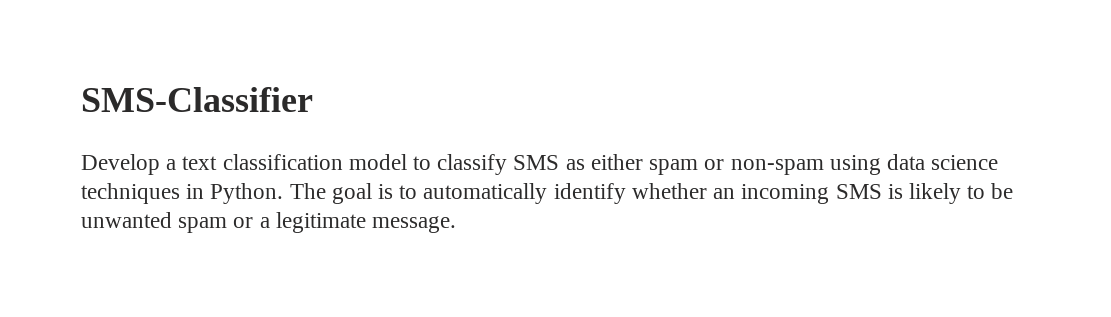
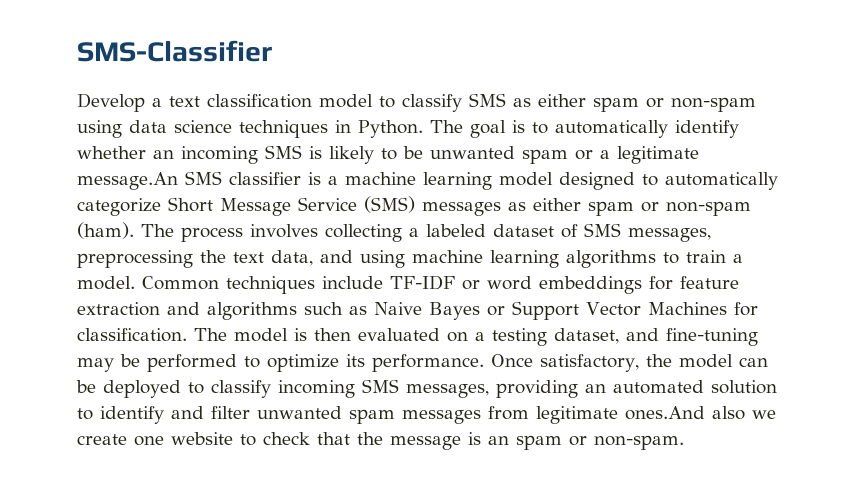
- The goal is to automatically identify whether an incoming SMS is likely to be unwanted spam or a legitimate message.
+ The goal is to automatically identify whether an incoming SMS is likely to be unwanted spam or a legitimate message.An SMS classifier is a machine learning model designed to automatically categorize Short Message Service (SMS) messages as either spam or non-spam (ham). The process involves collecting a labeled dataset of SMS messages, preprocessing the text data, and using machine learning algorithms to train a model. Common techniques include TF-IDF or word embeddings for feature extraction and algorithms such as Naive Bayes or Support Vector Machines for classification. The model is then evaluated on a testing dataset, and fine-tuning may be performed to optimize its performance. Once satisfactory, the model can be deployed to classify incoming SMS messages, providing an automated solution to identify and filter unwanted spam messages from legitimate ones.And also we create one website to check that the message is an spam or non-spam.

